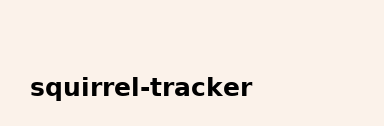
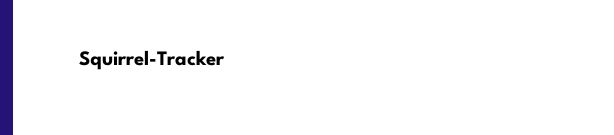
- squirrel-tracker
+ Squirrel-Tracker

